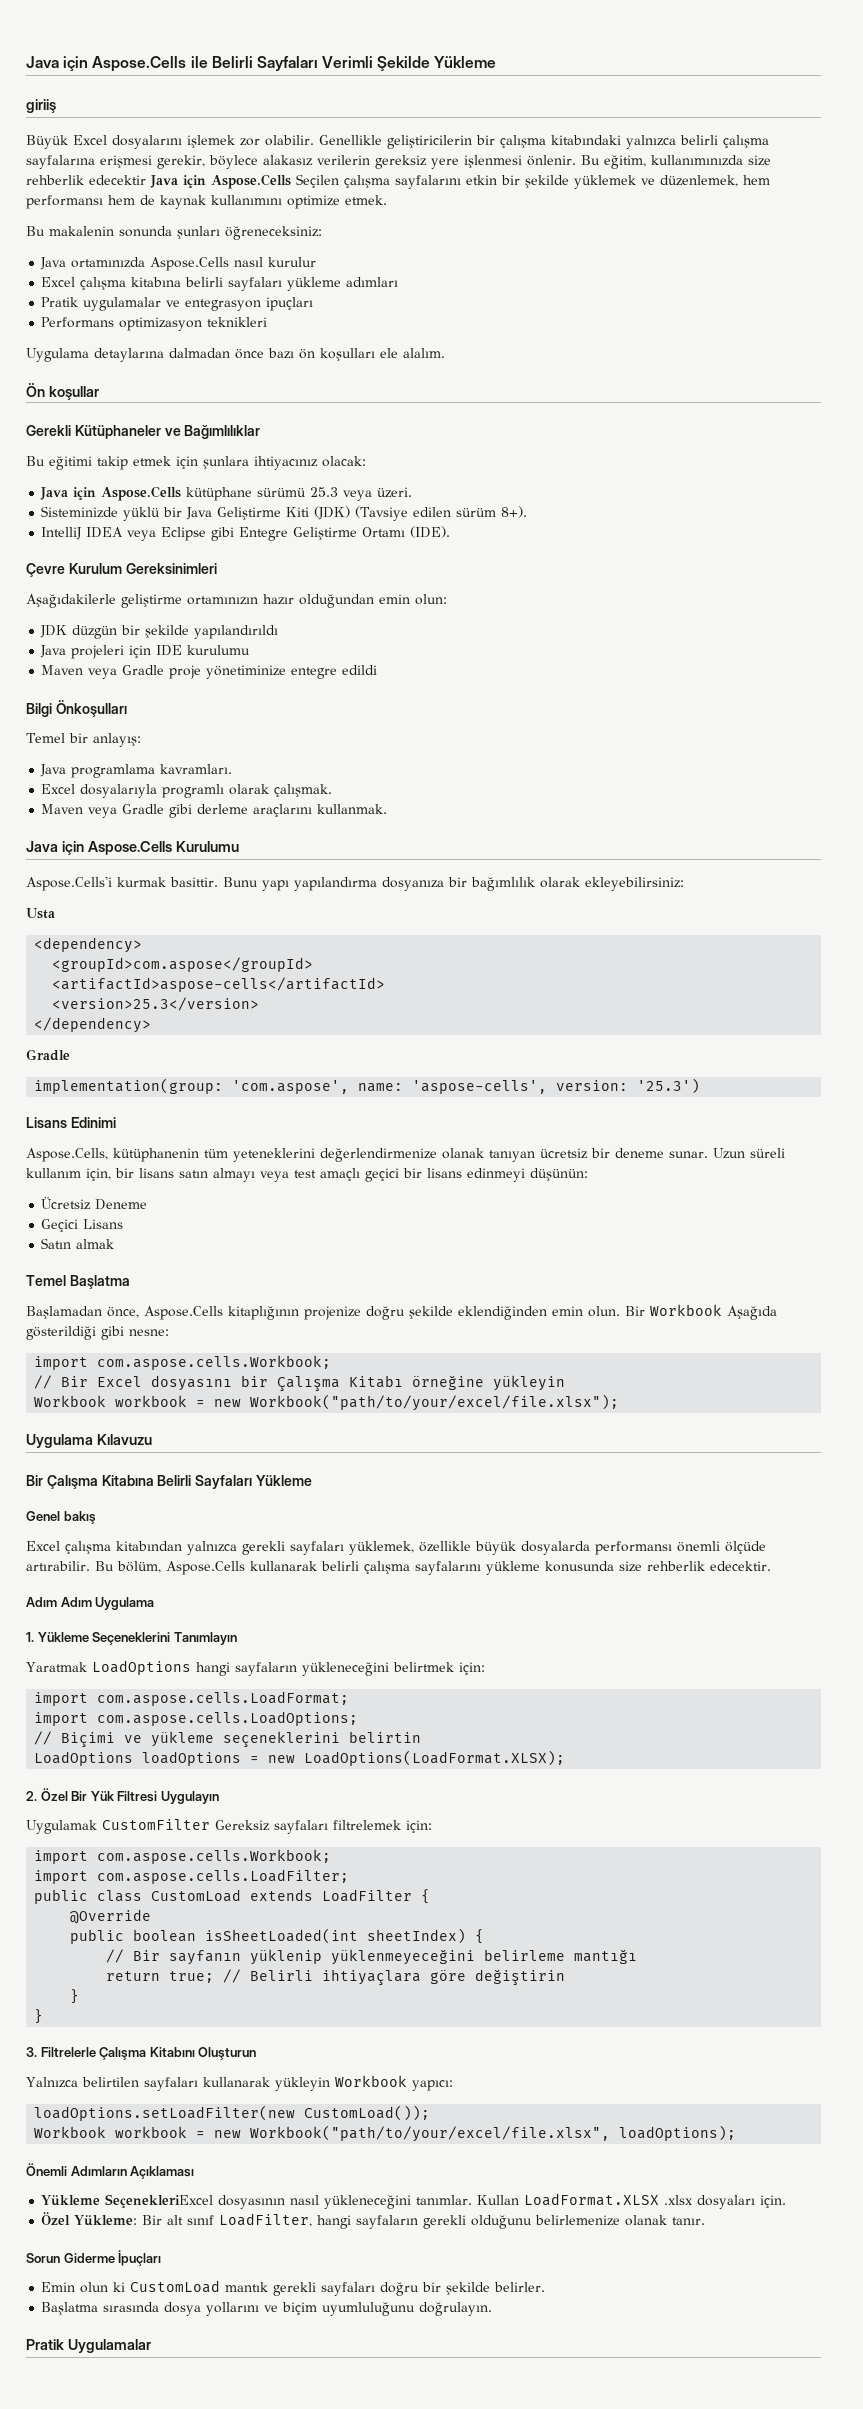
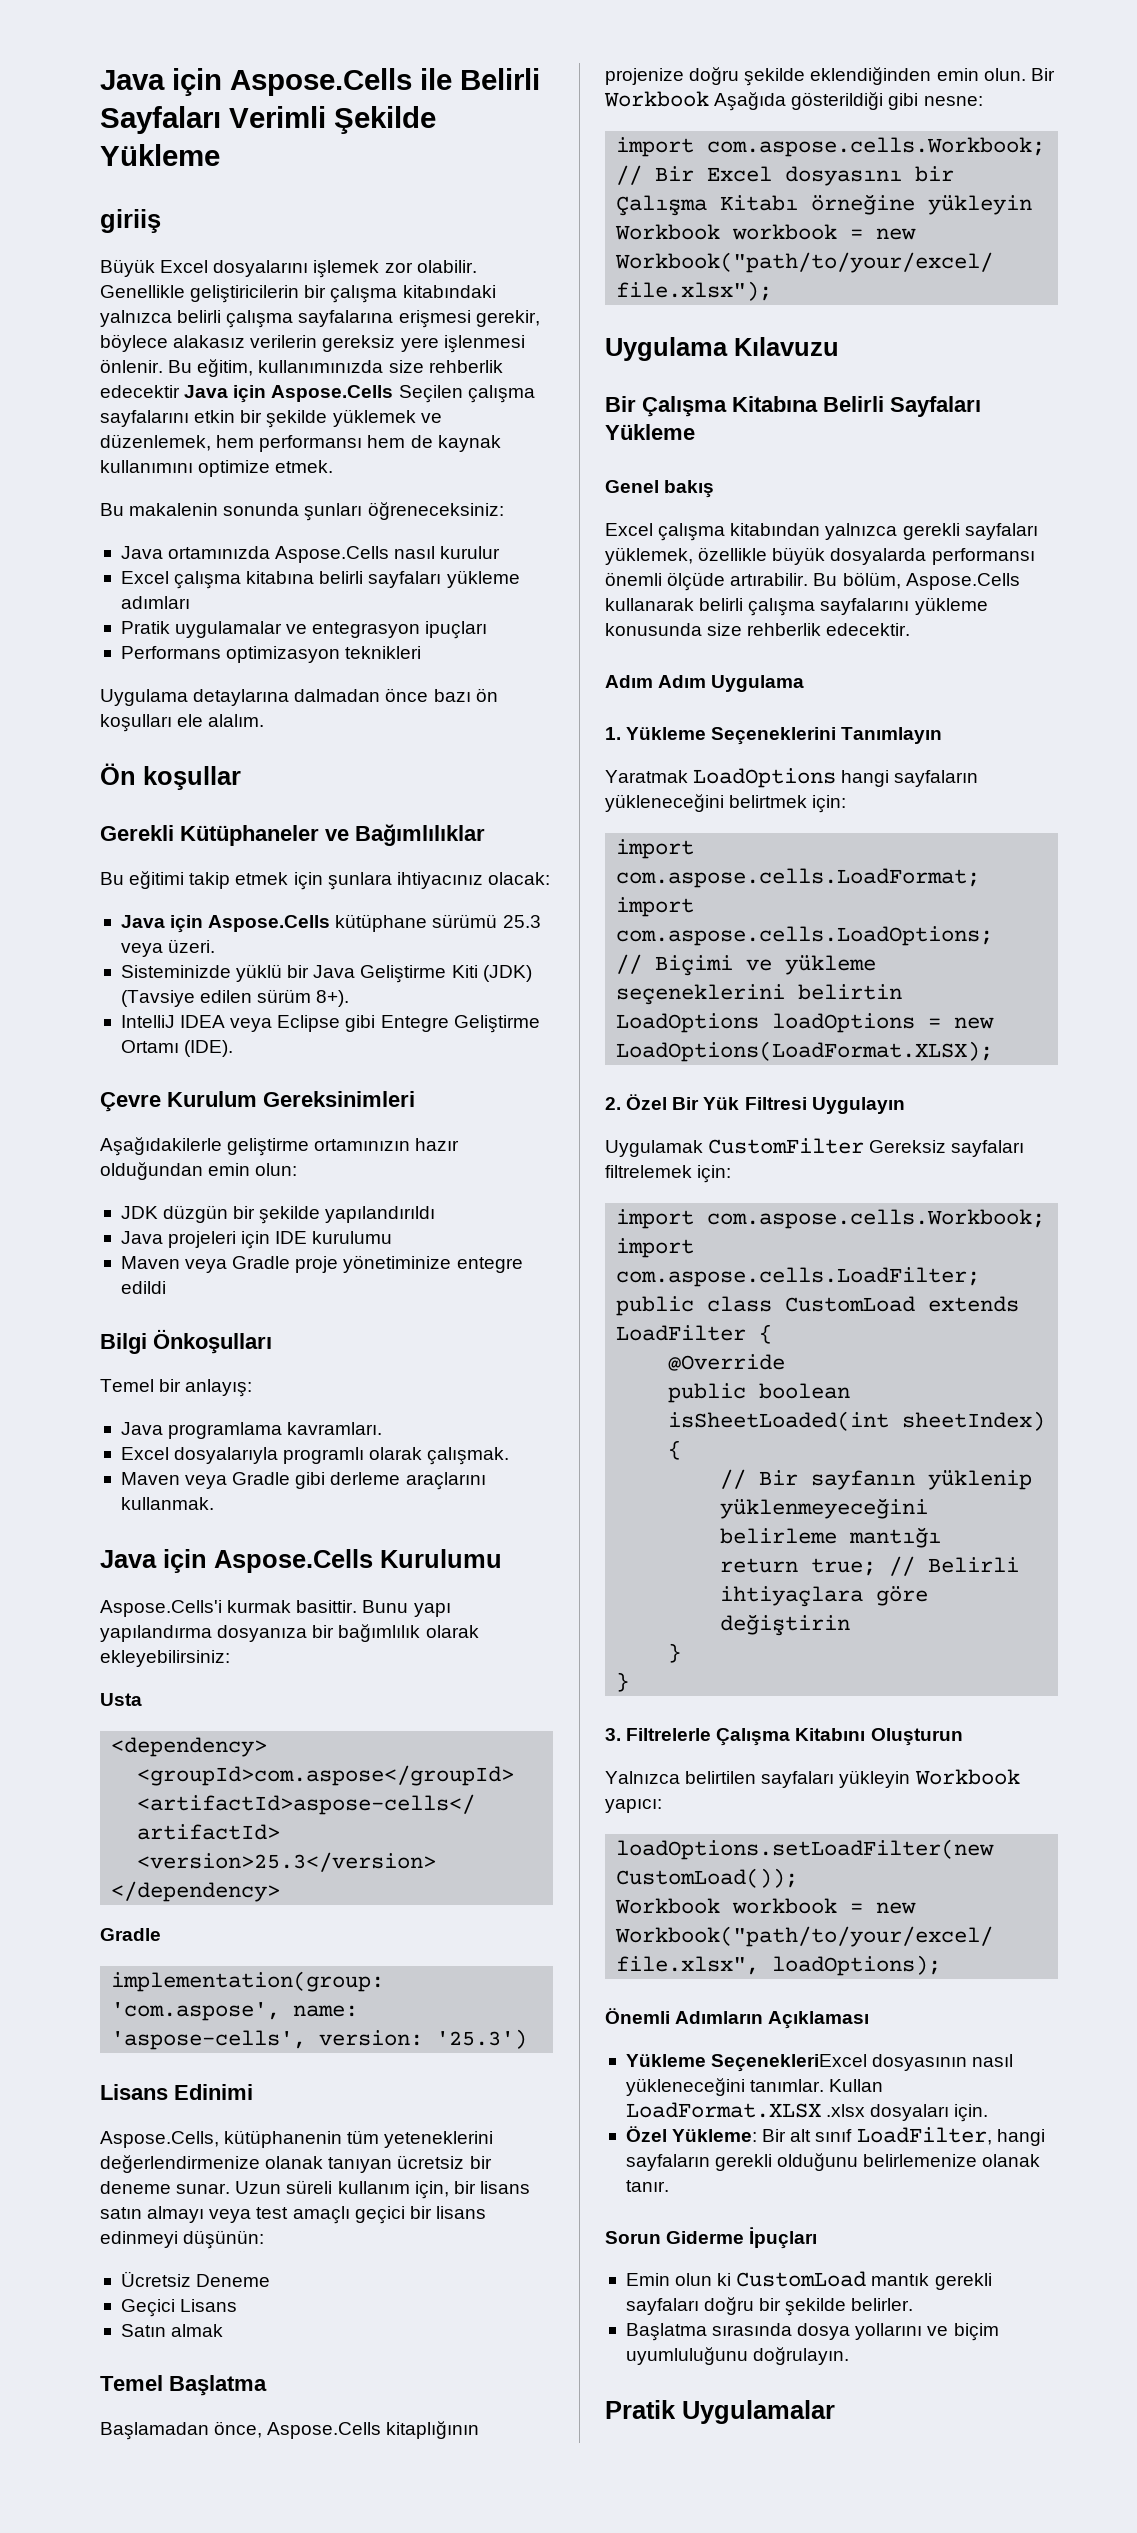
- Yalnızca belirtilen sayfaları kullanarak yükleyin Workbook yapıcı:
+ Yalnızca belirtilen sayfaları yükleyin Workbook yapıcı:

